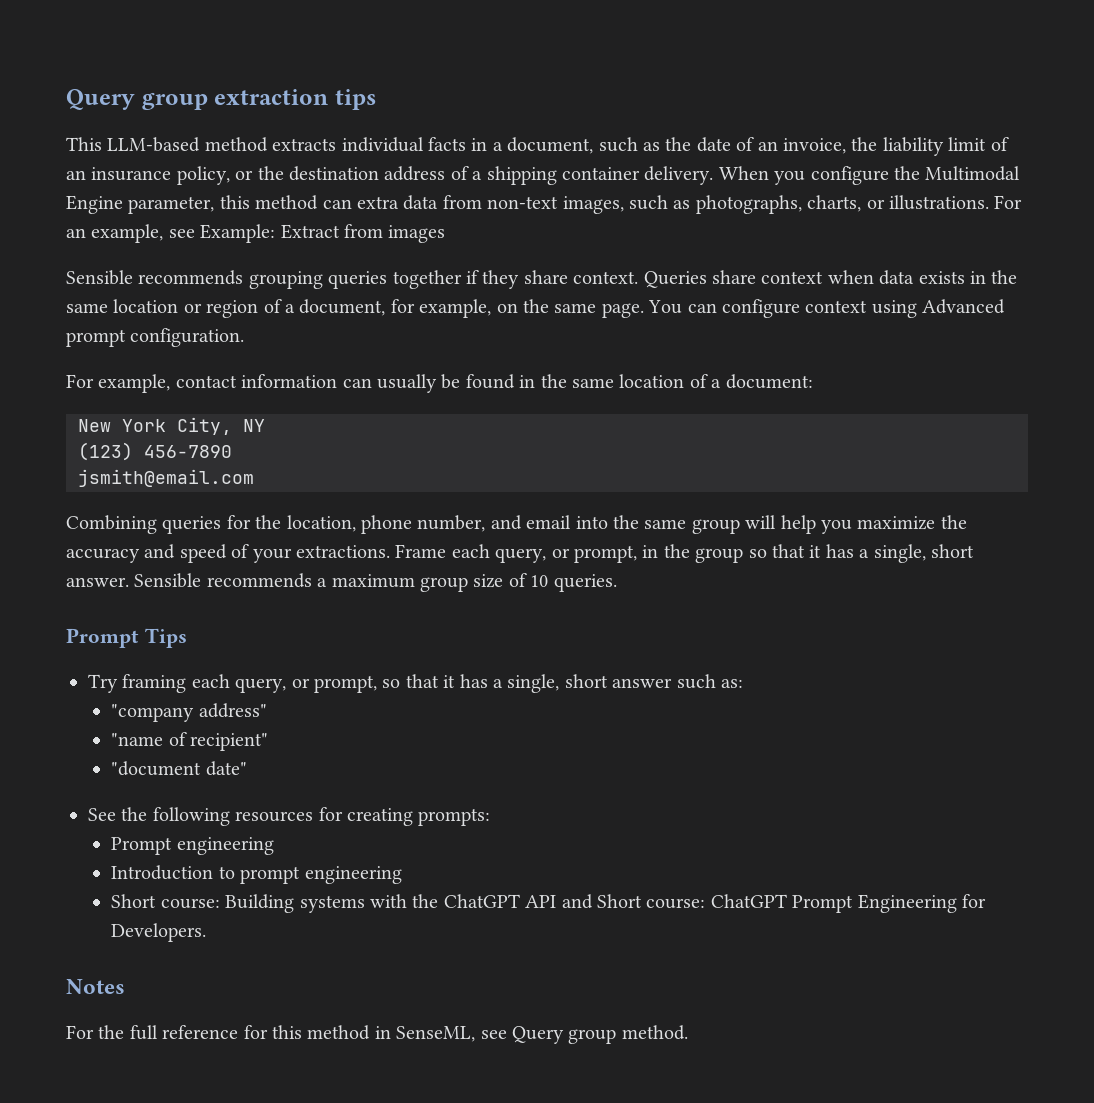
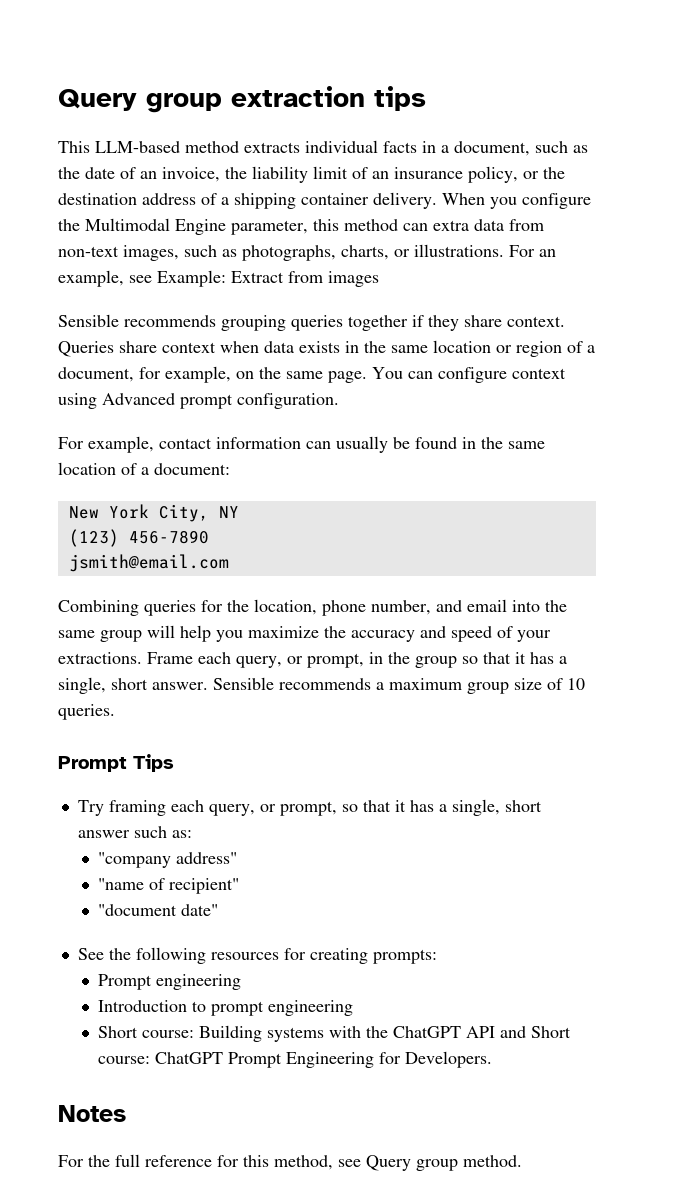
- For the full reference for this method in SenseML, see Query group method.
+ For the full reference for this method, see Query group method.

